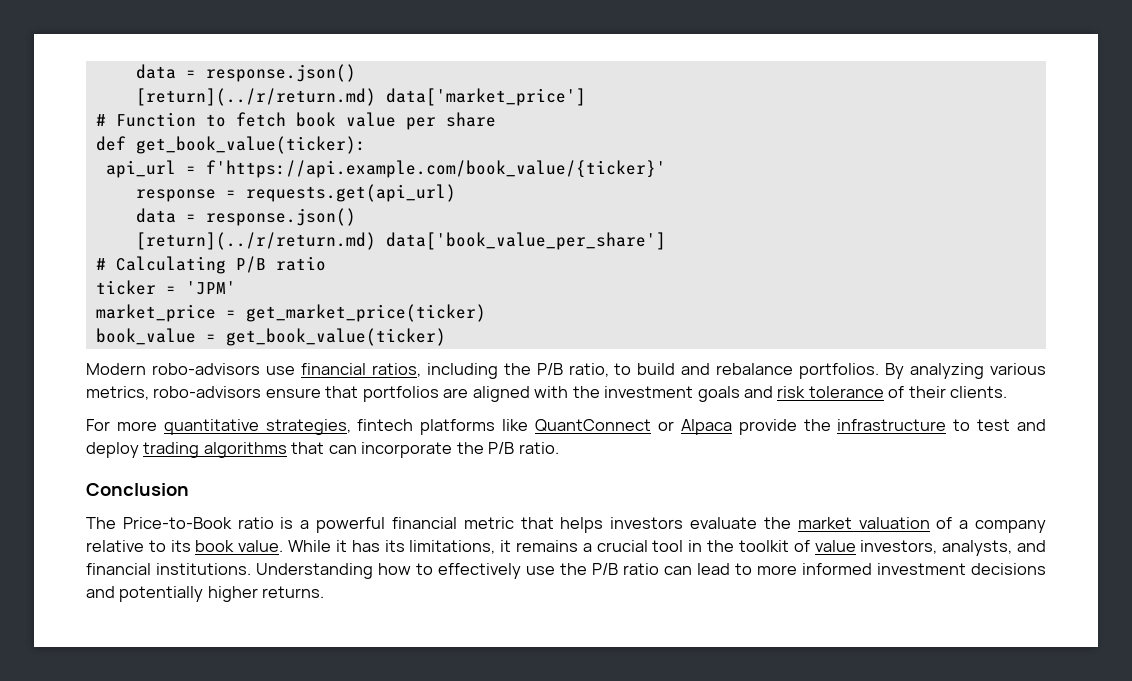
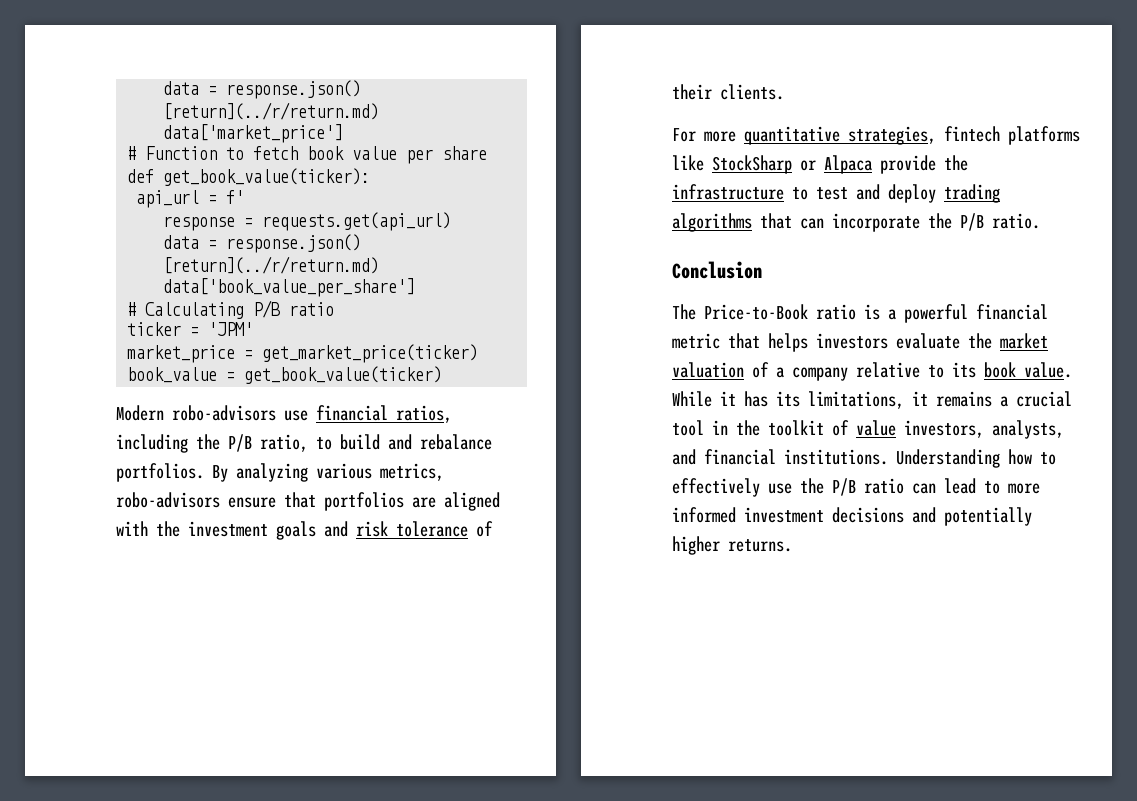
- api_url = f'https://api.example.com/book_value/{ticker}'
+ api_url = f'
- For more quantitative strategies, fintech platforms like QuantConnect or Alpaca provide the infrastructure to test and deploy trading algorithms that can incorporate the P/B ratio.
+ For more quantitative strategies, fintech platforms like StockSharp or Alpaca provide the infrastructure to test and deploy trading algorithms that can incorporate the P/B ratio.

